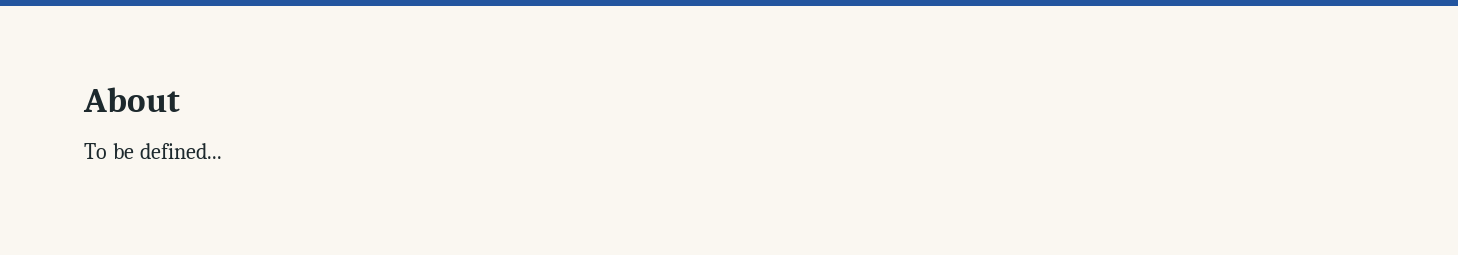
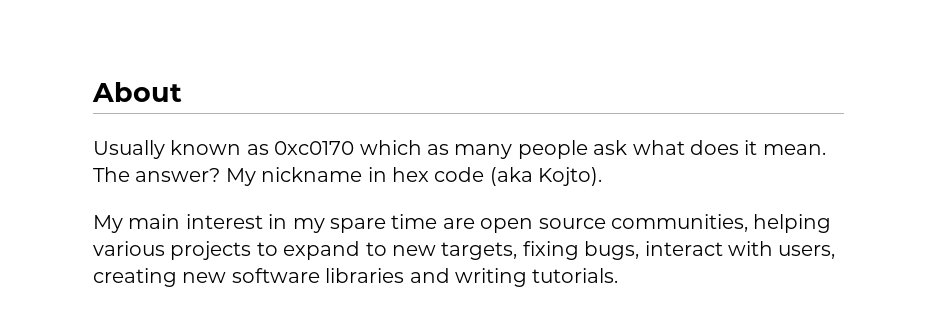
- To be defined...
+ Usually known as 0xc0170 which as many people ask what does it mean. The answer? My nickname in hex code (aka Kojto).
+ My main interest in my spare time are open source communities, helping various projects to expand to new targets, fixing bugs, interact with users, creating new software libraries and writing tutorials.

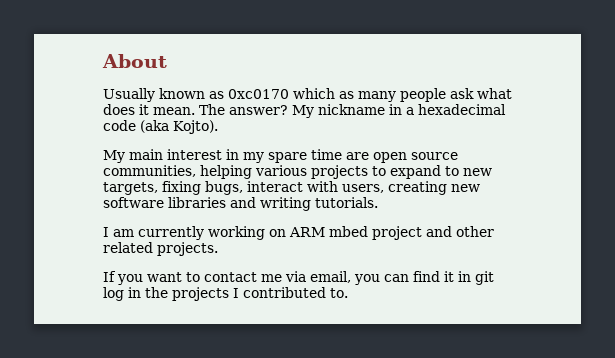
- My nickname in hex code (aka Kojto).
+ My nickname in a hexadecimal code (aka Kojto).
+ I am currently working on ARM mbed project and other related projects.
+ If you want to contact me via email, you can find it in git log in the projects I contributed to.

